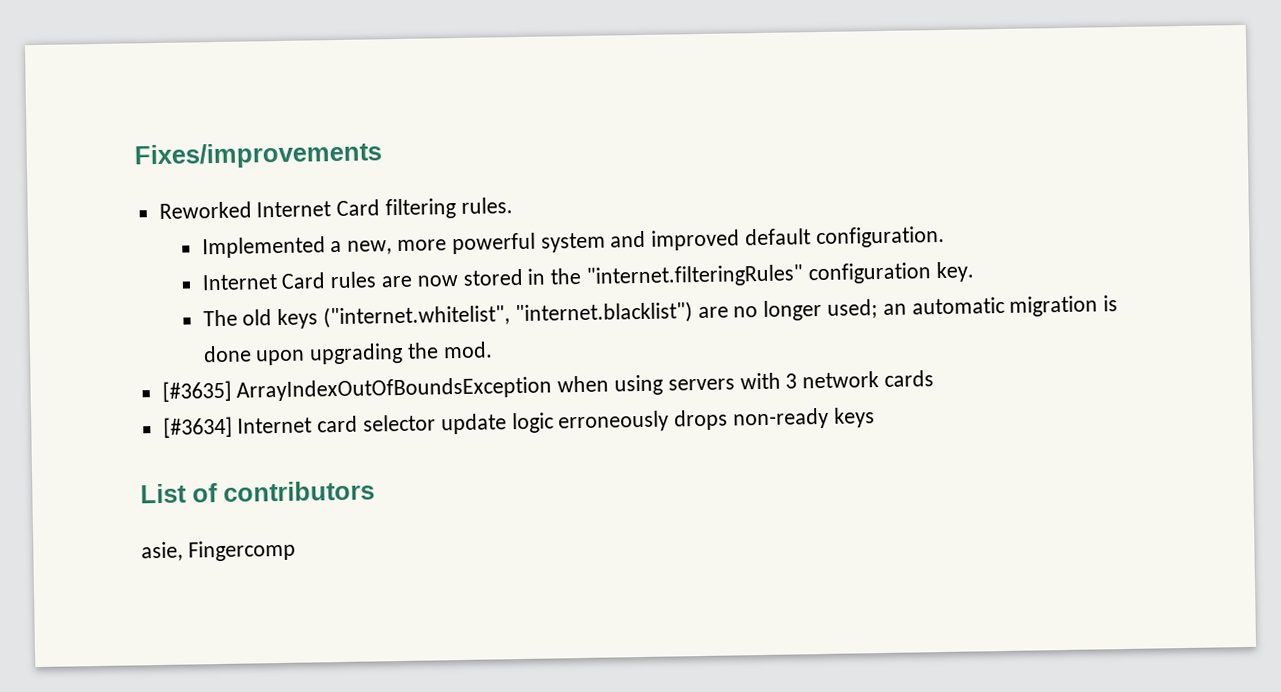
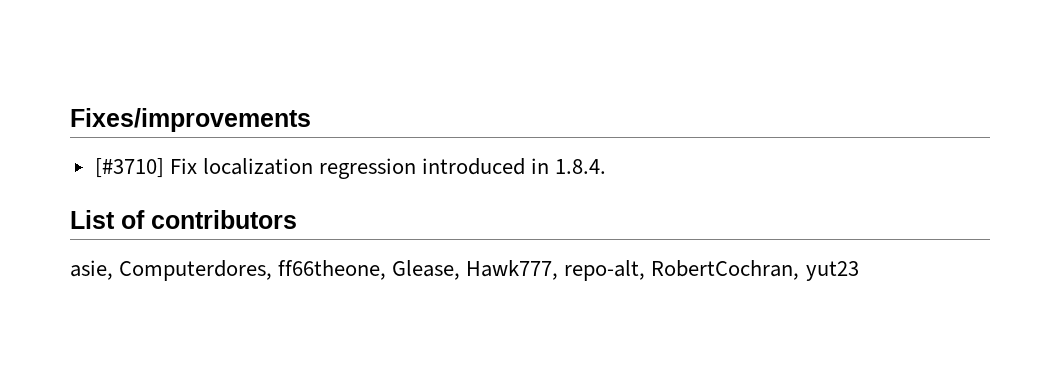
- Reworked Internet Card filtering rules.
- Implemented a new, more powerful system and improved default configuration.
- Internet Card rules are now stored in the "internet.filteringRules" configuration key.
- The old keys ("internet.whitelist", "internet.blacklist") are no longer used; an automatic migration is done upon upgrading the mod.
- [#3635] ArrayIndexOutOfBoundsException when using servers with 3 network cards
- [#3634] Internet card selector update logic erroneously drops non-ready keys
+ [#3710] Fix localization regression introduced in 1.8.4.
  List of contributors
- asie, Fingercomp
+ asie, Computerdores, ff66theone, Glease, Hawk777, repo-alt, RobertCochran, yut23

